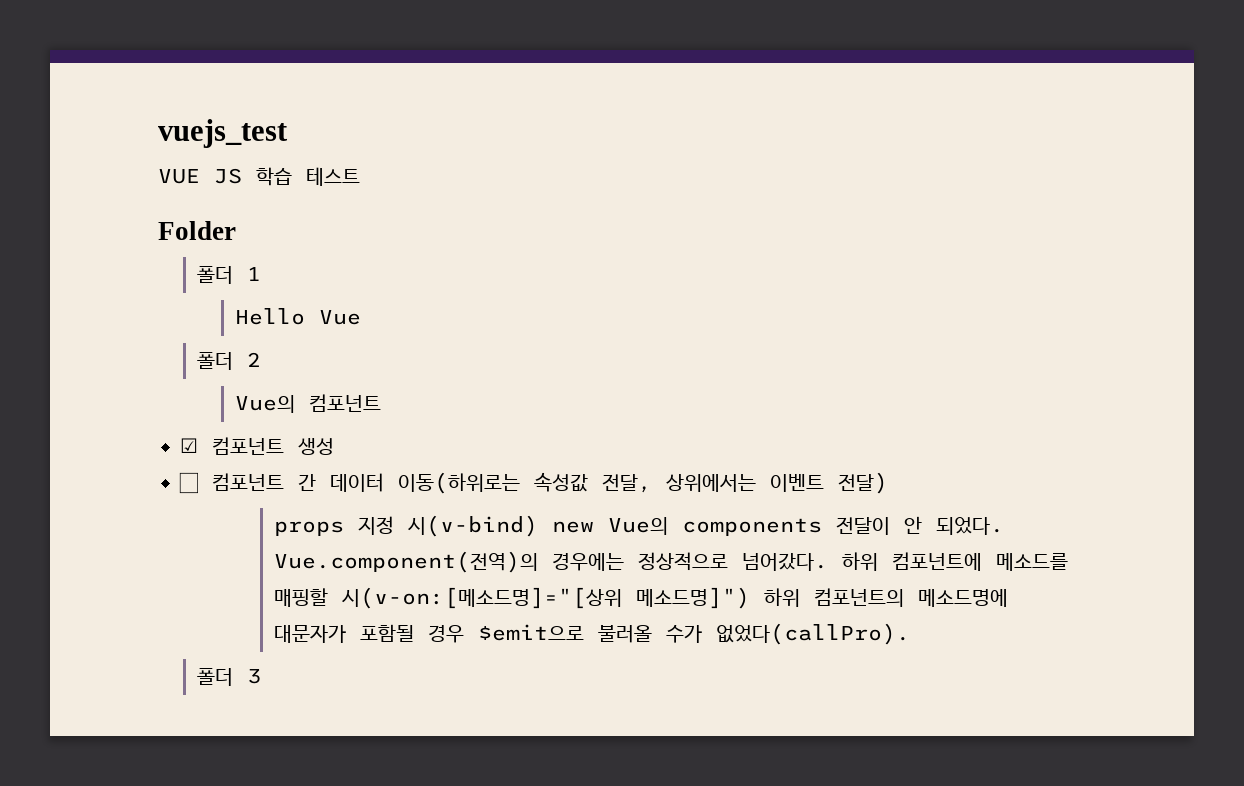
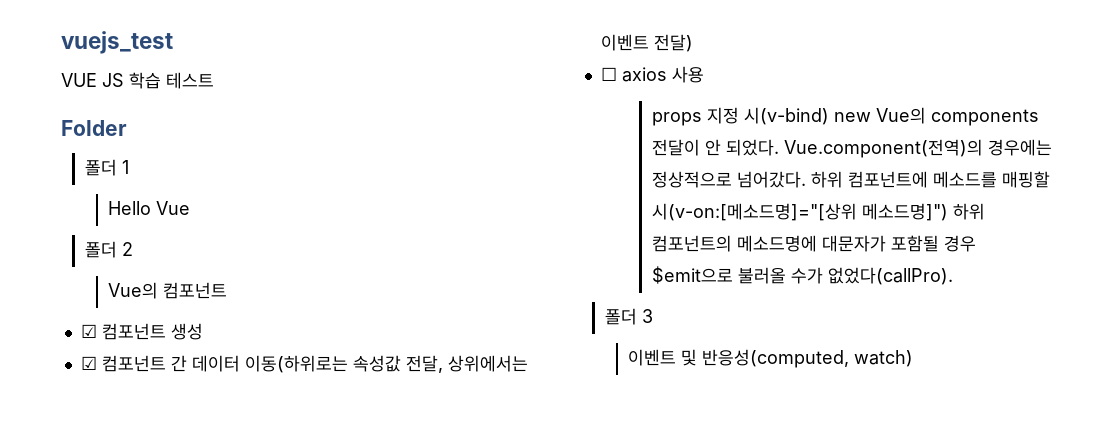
- ☐ 컴포넌트 간 데이터 이동(하위로는 속성값 전달, 상위에서는 이벤트 전달)
+ ☑ 컴포넌트 간 데이터 이동(하위로는 속성값 전달, 상위에서는 이벤트 전달)
+ ☐ axios 사용
+ 이벤트 및 반응성(computed, watch)

